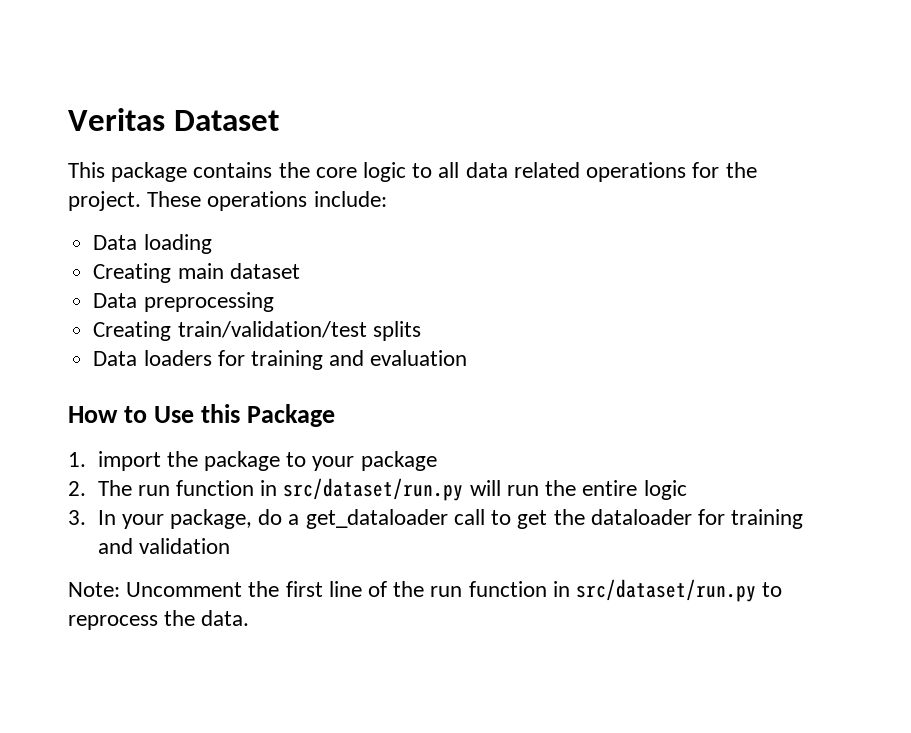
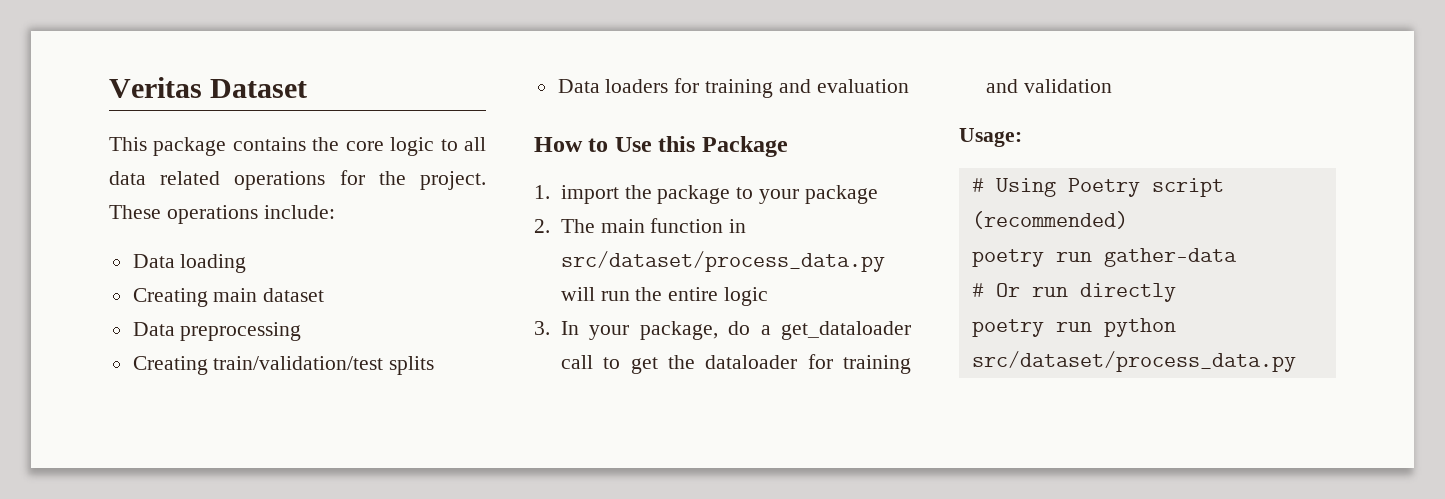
- 2. The run function in src/dataset/run.py will run the entire logic
+ 2. The main function in src/dataset/process_data.py will run the entire logic
- Note: Uncomment the first line of the run function in src/dataset/run.py to reprocess the data.
+ Usage:
+ # Using Poetry script (recommended)
+ poetry run gather-data
+ # Or run directly
+ poetry run python src/dataset/process_data.py

